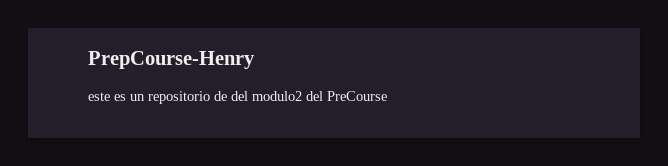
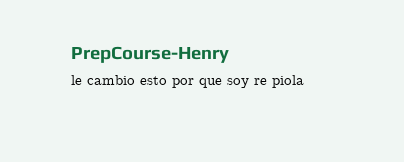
- este es un repositorio de del modulo2 del PreCourse
+ le cambio esto por que soy re piola

